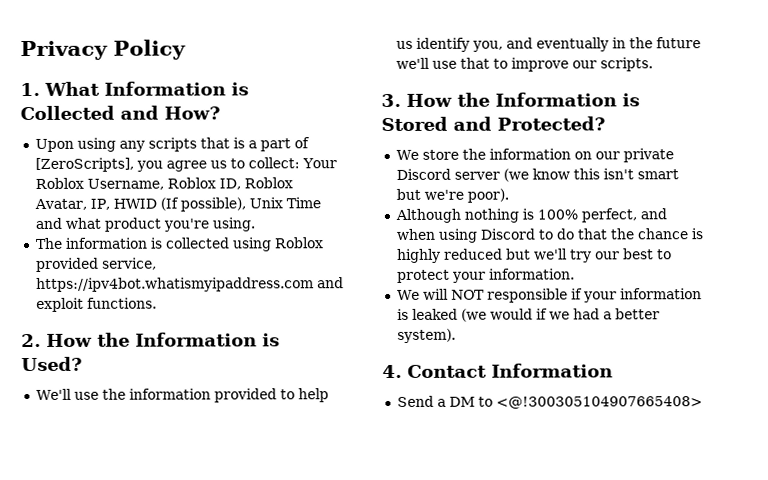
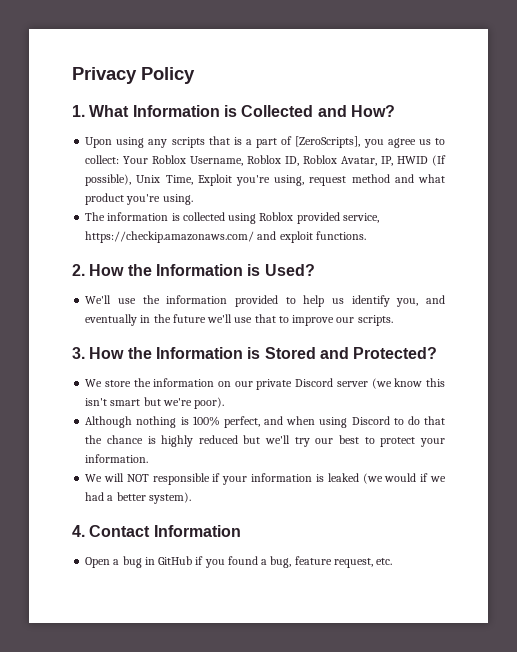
- Upon using any scripts that is a part of [ZeroScripts], you agree us to collect: Your Roblox Username, Roblox ID, Roblox Avatar, IP, HWID (If possible), Unix Time and what product you're using.
+ Upon using any scripts that is a part of [ZeroScripts], you agree us to collect: Your Roblox Username, Roblox ID, Roblox Avatar, IP, HWID (If possible), Unix Time, Exploit you're using, request method and what product you're using.
- The information is collected using Roblox provided service, https://ipv4bot.whatismyipaddress.com and exploit functions.
+ The information is collected using Roblox provided service, https://checkip.amazonaws.com/ and exploit functions.
- Send a DM to <@!300305104907665408>
+ Open a bug in GitHub if you found a bug, feature request, etc.

